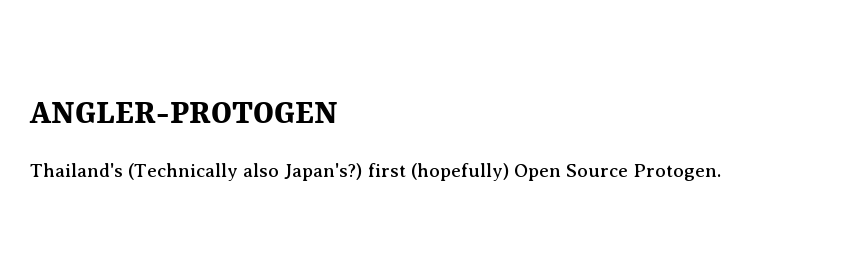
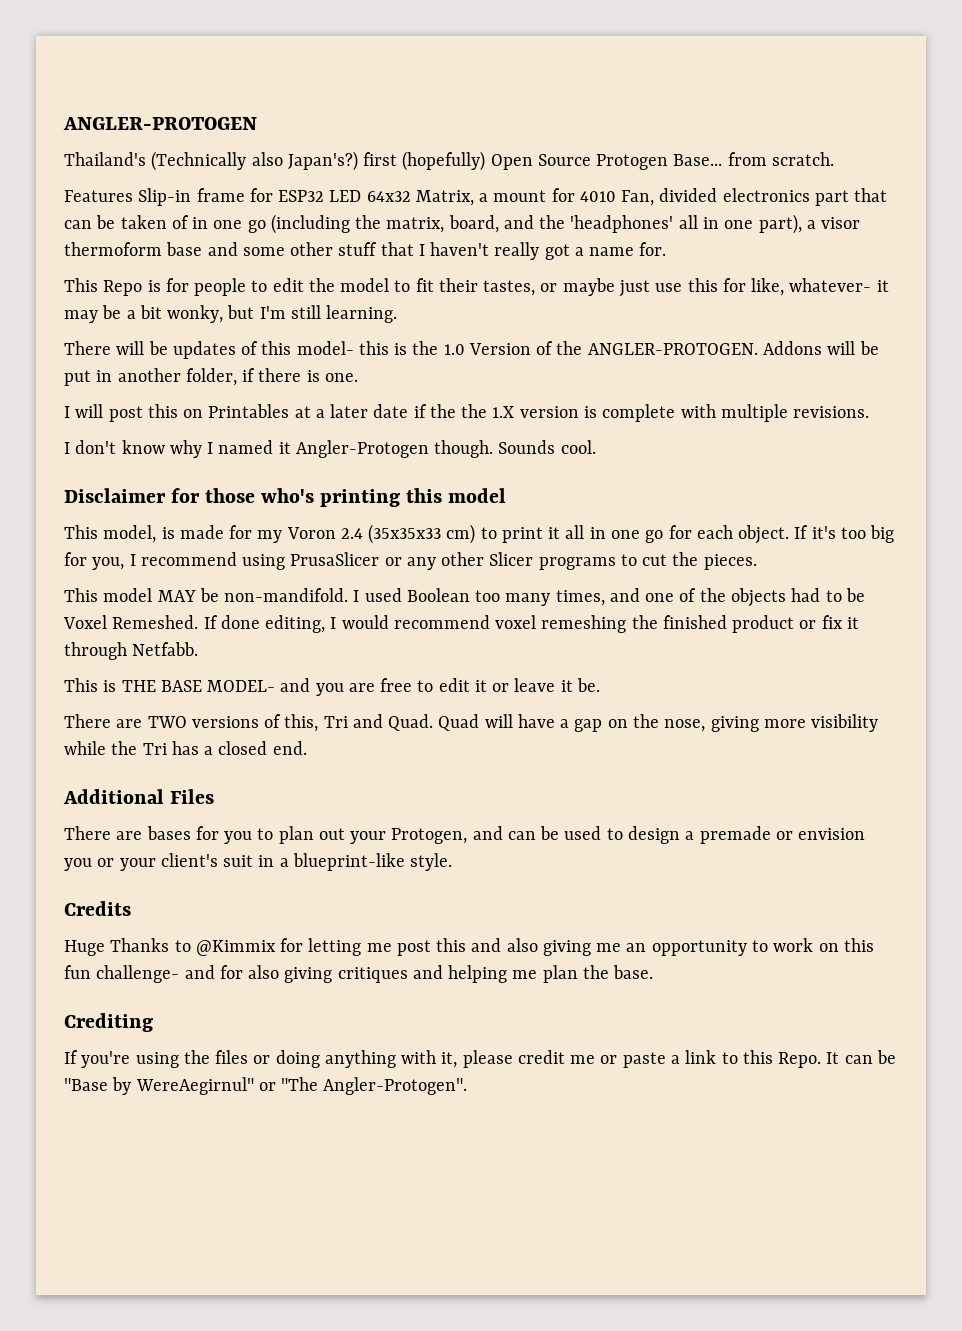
- Thailand's (Technically also Japan's?) first (hopefully) Open Source Protogen.
+ Thailand's (Technically also Japan's?) first (hopefully) Open Source Protogen Base... from scratch.
+ Features Slip-in frame for ESP32 LED 64x32 Matrix, a mount for 4010 Fan, divided electronics part that can be taken of in one go (including the matrix, board, and the 'headphones' all in one part), a visor thermoform base and some other stuff that I haven't really got a name for.
+ This Repo is for people to edit the model to fit their tastes, or maybe just use this for like, whatever- it may be a bit wonky, but I'm still learning.
+ There will be updates of this model- this is the 1.0 Version of the ANGLER-PROTOGEN. Addons will be put in another folder, if there is one.
+ I will post this on Printables at a later date if the the 1.X version is complete with multiple revisions.
+ I don't know why I named it Angler-Protogen though. Sounds cool.
+ Disclaimer for those who's printing this model
+ This model, is made for my Voron 2.4 (35x35x33 cm) to print it all in one go for each object. If it's too big for you, I recommend using PrusaSlicer or any other Slicer programs to cut the pieces.
+ This model MAY be non-mandifold. I used Boolean too many times, and one of the objects had to be Voxel Remeshed. If done editing, I would recommend voxel remeshing the finished product or fix it through Netfabb.
+ This is THE BASE MODEL- and you are free to edit it or leave it be.
+ There are TWO versions of this, Tri and Quad. Quad will have a gap on the nose, giving more visibility while the Tri has a closed end.
+ Additional Files
+ There are bases for you to plan out your Protogen, and can be used to design a premade or envision you or your client's suit in a blueprint-like style.
+ Credits
+ Huge Thanks to @Kimmix for letting me post this and also giving me an opportunity to work on this fun challenge- and for also giving critiques and helping me plan the base.
+ Crediting
+ If you're using the files or doing anything with it, please credit me or paste a link to this Repo. It can be "Base by WereAegirnul" or "The Angler-Protogen".

